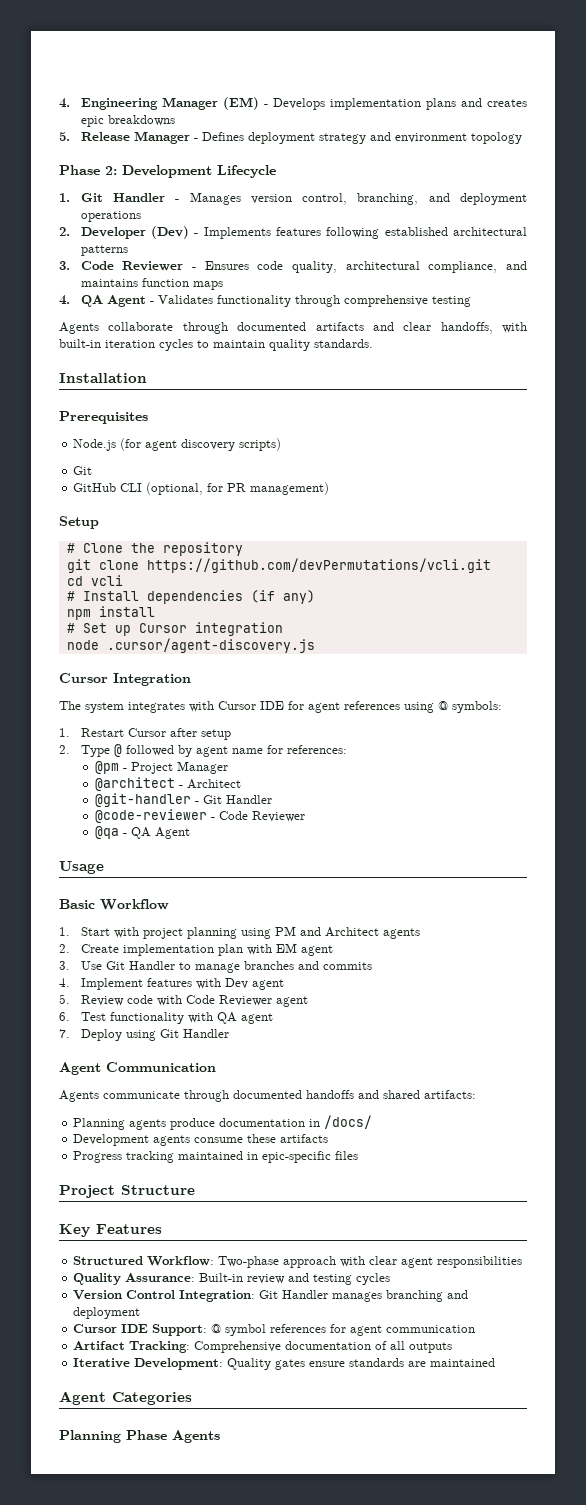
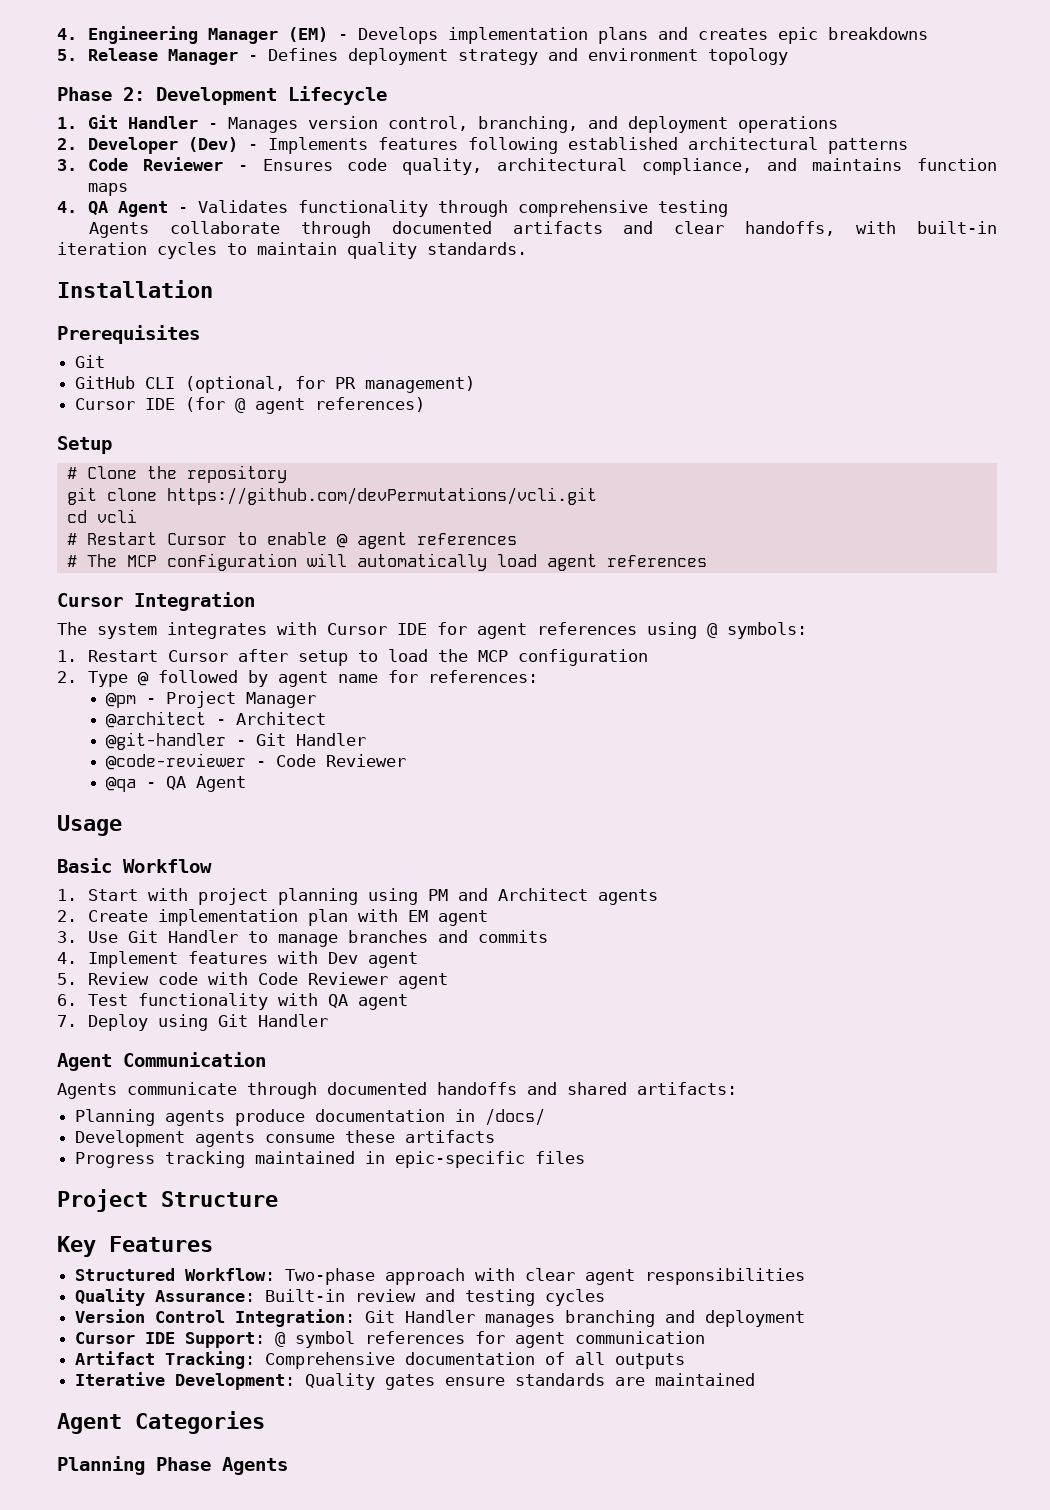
- Node.js (for agent discovery scripts)
+ Cursor IDE (for @ agent references)
- # Install dependencies (if any)
- npm install
- # Set up Cursor integration
- node .cursor/agent-discovery.js
+ # Restart Cursor to enable @ agent references
+ # The MCP configuration will automatically load agent references
- 1. Restart Cursor after setup
+ 1. Restart Cursor after setup to load the MCP configuration

